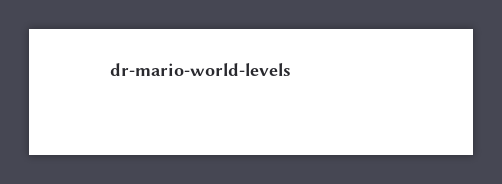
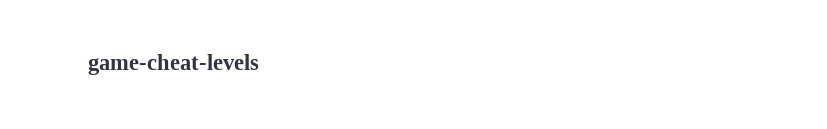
- dr-mario-world-levels
+ game-cheat-levels

